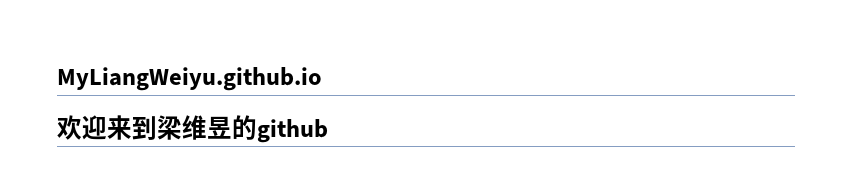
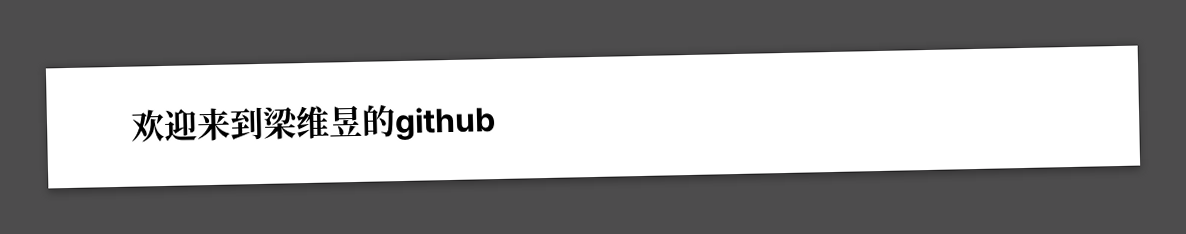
- MyLiangWeiyu.github.io

